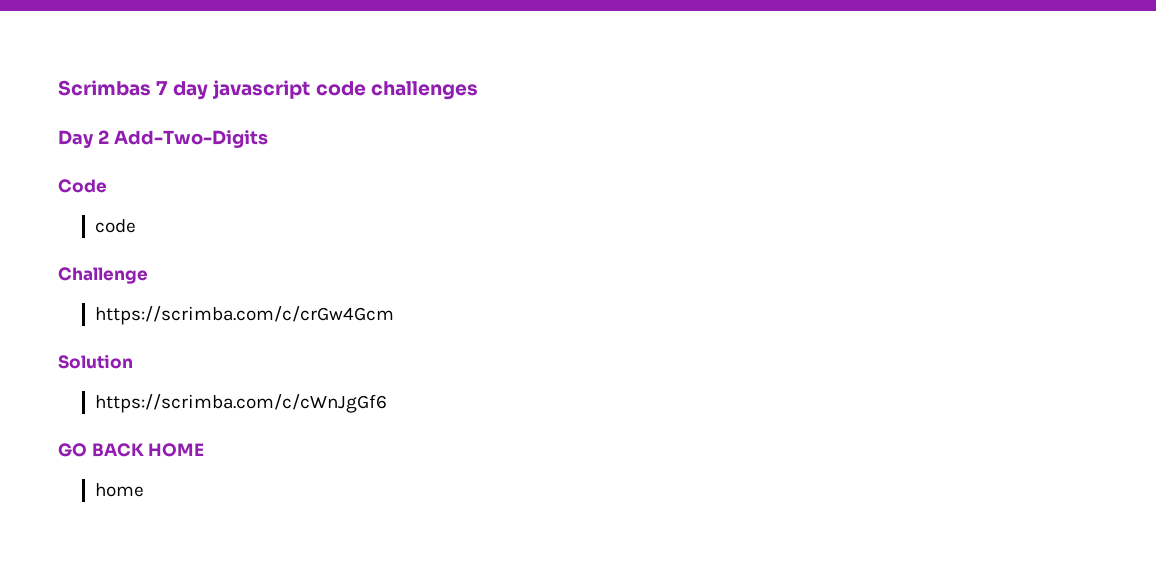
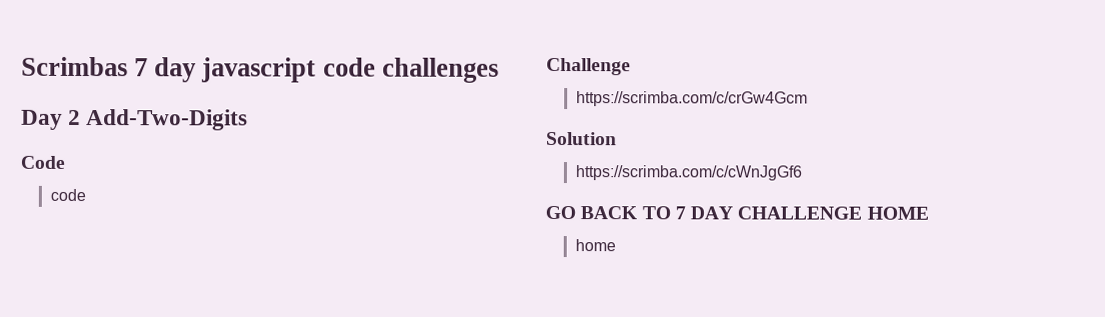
- GO BACK HOME
+ GO BACK TO 7 DAY CHALLENGE HOME

